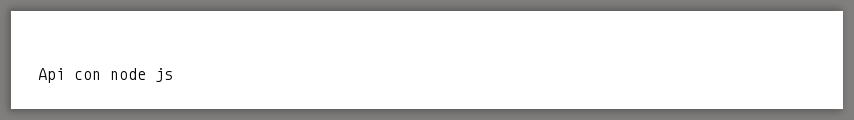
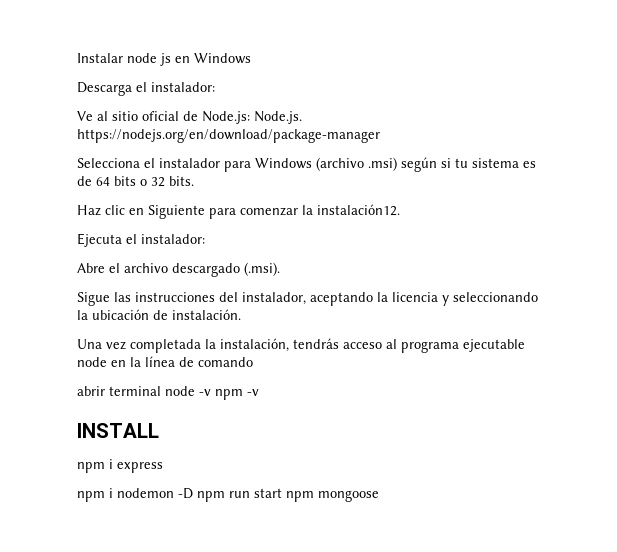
- Api con node js
+ Instalar node js en Windows
+ Descarga el instalador:
+ Ve al sitio oficial de Node.js: Node.js. https://nodejs.org/en/download/package-manager
+ Selecciona el instalador para Windows (archivo .msi) según si tu sistema es de 64 bits o 32 bits.
+ Haz clic en Siguiente para comenzar la instalación12.
+ Ejecuta el instalador:
+ Abre el archivo descargado (.msi).
+ Sigue las instrucciones del instalador, aceptando la licencia y seleccionando la ubicación de instalación.
+ Una vez completada la instalación, tendrás acceso al programa ejecutable node en la línea de comando
+ abrir terminal node -v npm -v
+ INSTALL
+ npm i express
+ npm i nodemon -D npm run start npm mongoose

